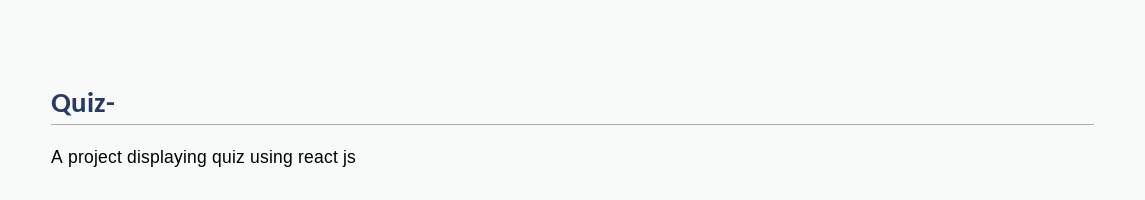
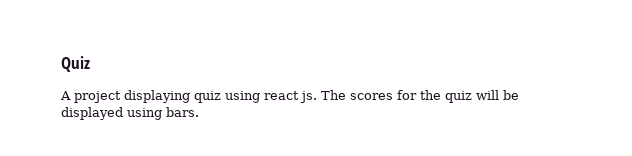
- Quiz-
+ Quiz
- A project displaying quiz using react js
+ A project displaying quiz using react js. The scores for the quiz will be displayed using bars.

